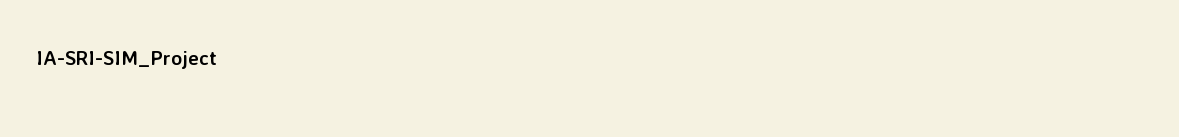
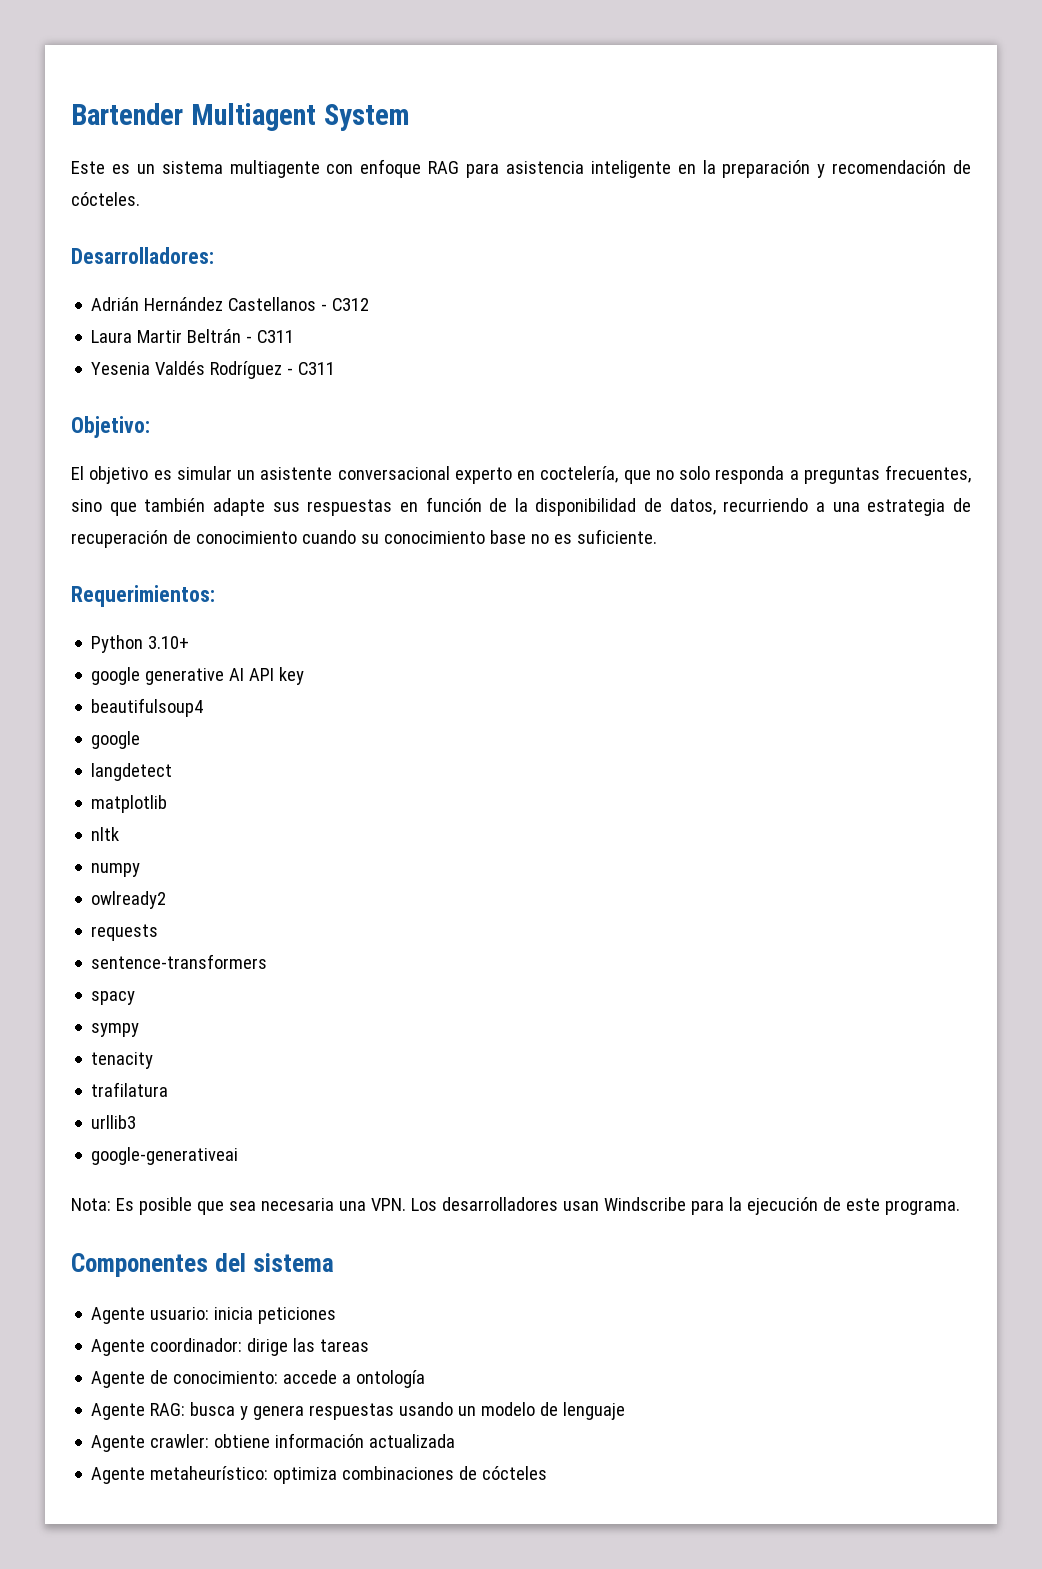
- IA-SRI-SIM_Project
+ Bartender Multiagent System
+ Este es un sistema multiagente con enfoque RAG para asistencia inteligente en la preparación y recomendación de cócteles.
+ Desarrolladores:
+ Adrián Hernández Castellanos - C312
+ Laura Martir Beltrán - C311
+ Yesenia Valdés Rodríguez - C311
+ Objetivo:
+ El objetivo es simular un asistente conversacional experto en coctelería, que no solo responda a preguntas frecuentes, sino que también adapte sus respuestas en función de la disponibilidad de datos, recurriendo a una estrategia de recuperación de conocimiento cuando su conocimiento base no es suficiente.
+ Requerimientos:
+ Python 3.10+
+ google generative AI API key
+ beautifulsoup4
+ google
+ langdetect
+ matplotlib
+ nltk
+ numpy
+ owlready2
+ requests
+ sentence-transformers
+ spacy
+ sympy
+ tenacity
+ trafilatura
+ urllib3
+ google-generativeai
+ Nota: Es posible que sea necesaria una VPN. Los desarrolladores usan Windscribe para la ejecución de este programa.
+ Componentes del sistema
+ Agente usuario: inicia peticiones
+ Agente coordinador: dirige las tareas
+ Agente de conocimiento: accede a ontología
+ Agente RAG: busca y genera respuestas usando un modelo de lenguaje
+ Agente crawler: obtiene información actualizada
+ Agente metaheurístico: optimiza combinaciones de cócteles

